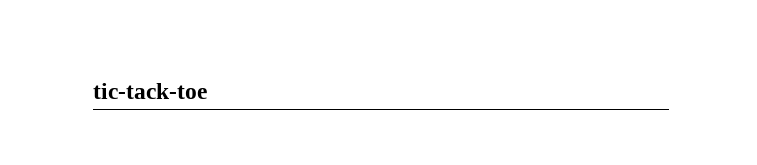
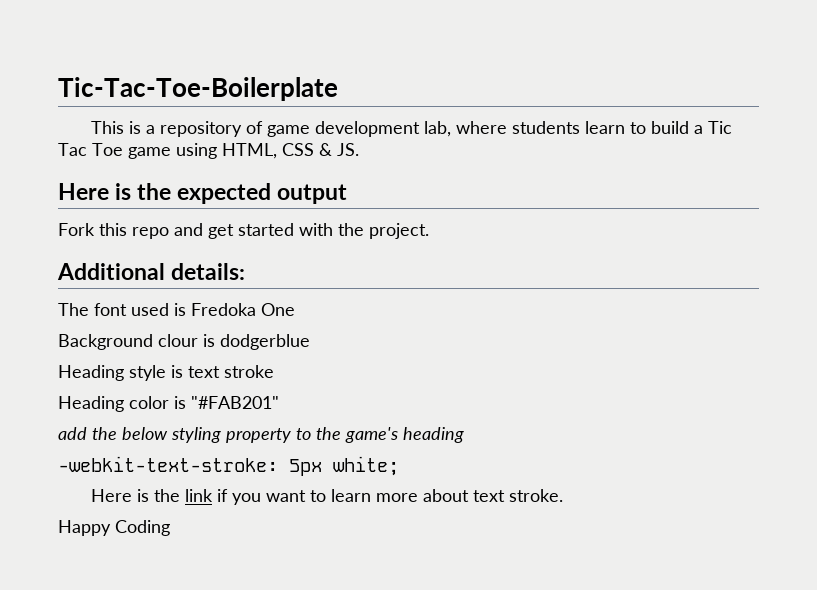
- tic-tack-toe
+ Tic-Tac-Toe-Boilerplate
+ This is a repository of game development lab, where students learn to build a Tic Tac Toe game using HTML, CSS & JS.
+ Here is the expected output
+ Fork this repo and get started with the project.
+ Additional details:
+ The font used is Fredoka One
+ Background clour is dodgerblue
+ Heading style is text stroke
+ Heading color is "#FAB201"
+ add the below styling property to the game's heading
+ -webkit-text-stroke: 5px white;
+ Here is the link if you want to learn more about text stroke.
+ Happy Coding

